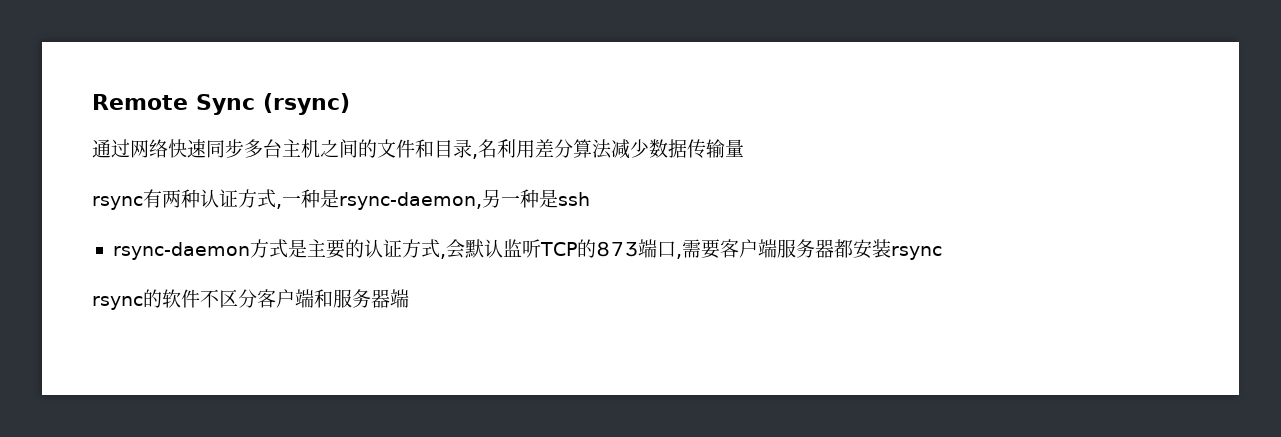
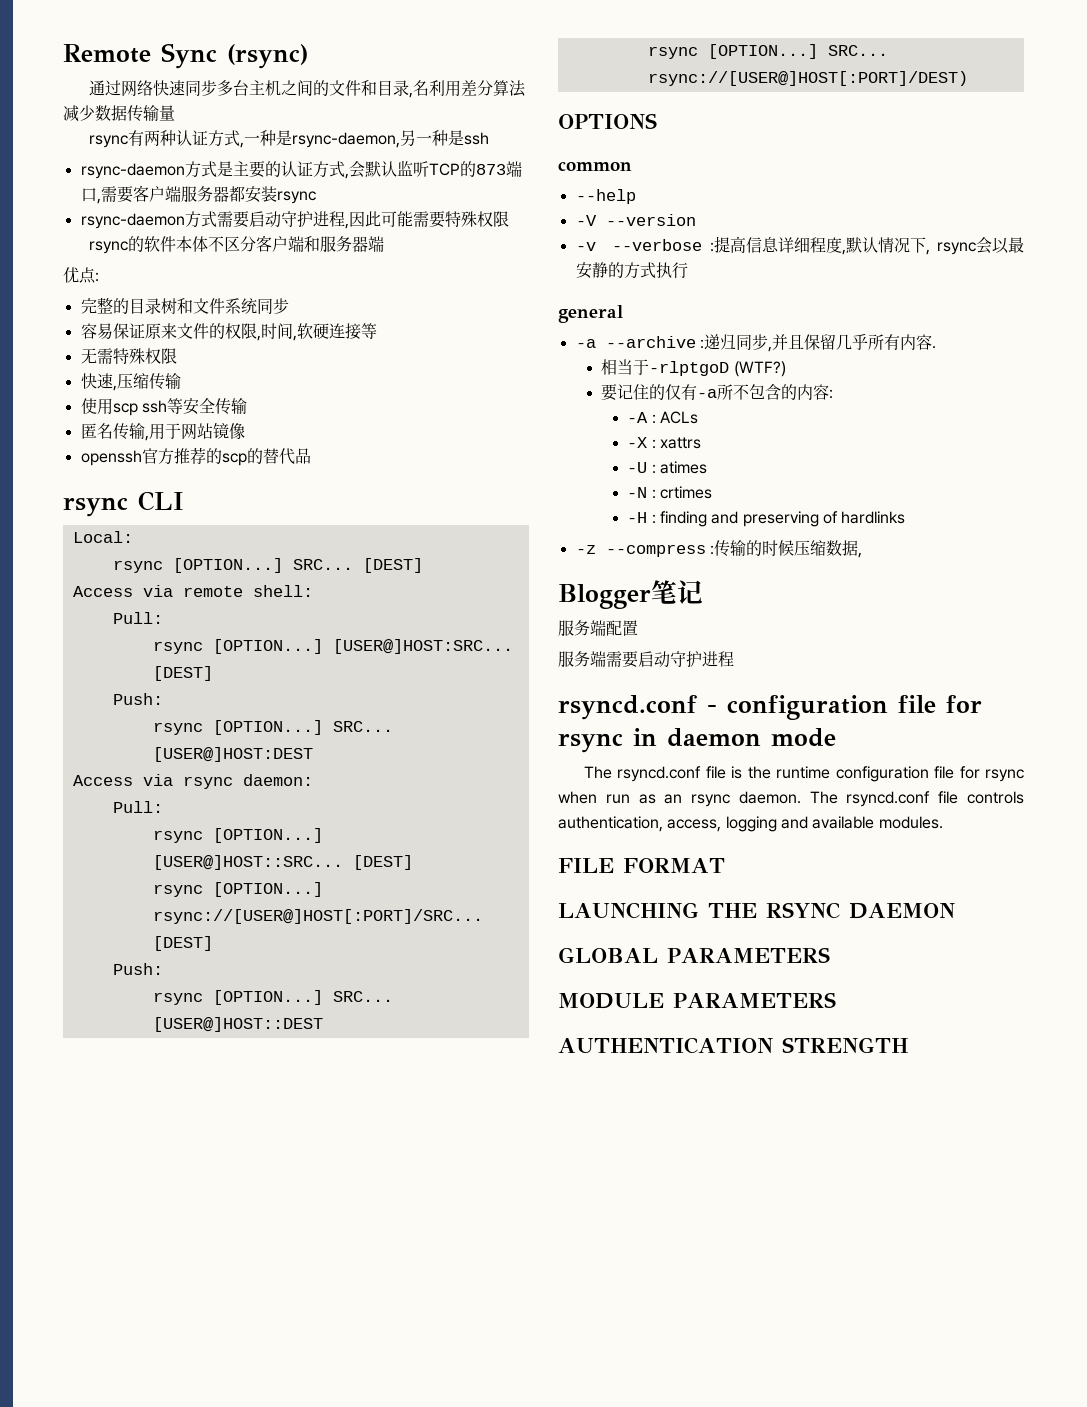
+ rsync-daemon方式需要启动守护进程,因此可能需要特殊权限
- rsync的软件不区分客户端和服务器端
+ rsync的软件本体不区分客户端和服务器端
+ 优点:
+ 完整的目录树和文件系统同步
+ 容易保证原来文件的权限,时间,软硬连接等
+ 无需特殊权限
+ 快速,压缩传输
+ 使用scp ssh等安全传输
+ 匿名传输,用于网站镜像
+ openssh官方推荐的scp的替代品
+ rsync CLI
+ Local:
+ rsync [OPTION...] SRC... [DEST]
+ Access via remote shell:
+ Pull:
+ rsync [OPTION...] [USER@]HOST:SRC... [DEST]
+ Push:
+ rsync [OPTION...] SRC... [USER@]HOST:DEST
+ Access via rsync daemon:
+ Pull:
+ rsync [OPTION...] [USER@]HOST::SRC... [DEST]
+ rsync [OPTION...] rsync://[USER@]HOST[:PORT]/SRC... [DEST]
+ Push:
+ rsync [OPTION...] SRC... [USER@]HOST::DEST
+ rsync [OPTION...] SRC... rsync://[USER@]HOST[:PORT]/DEST)
+ OPTIONS
+ common
+ --help
+ -V --version
+ -v --verbose :提高信息详细程度,默认情况下, rsync会以最安静的方式执行
+ general
+ -a --archive :递归同步,并且保留几乎所有内容.
+ 相当于-rlptgoD (WTF?)
+ 要记住的仅有-a所不包含的内容:
+ -A : ACLs
+ -X : xattrs
+ -U : atimes
+ -N : crtimes
+ -H : finding and preserving of hardlinks
+ -z --compress :传输的时候压缩数据,
+ Blogger笔记
+ 服务端配置
+ 服务端需要启动守护进程
+ rsyncd.conf - configuration file for rsync in daemon mode
+ The rsyncd.conf file is the runtime configuration file for rsync when run as an rsync daemon. The rsyncd.conf file controls authentication, access, logging and available modules.
+ FILE FORMAT
+ LAUNCHING THE RSYNC DAEMON
+ GLOBAL PARAMETERS
+ MODULE PARAMETERS
+ AUTHENTICATION STRENGTH

